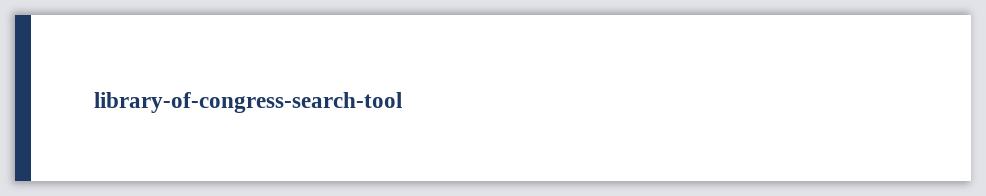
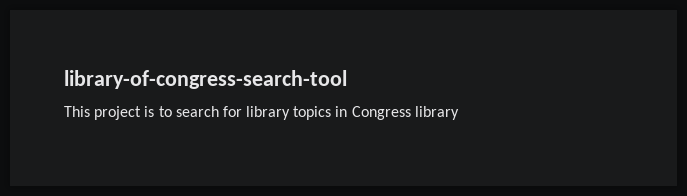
+ This project is to search for library topics in Congress library

